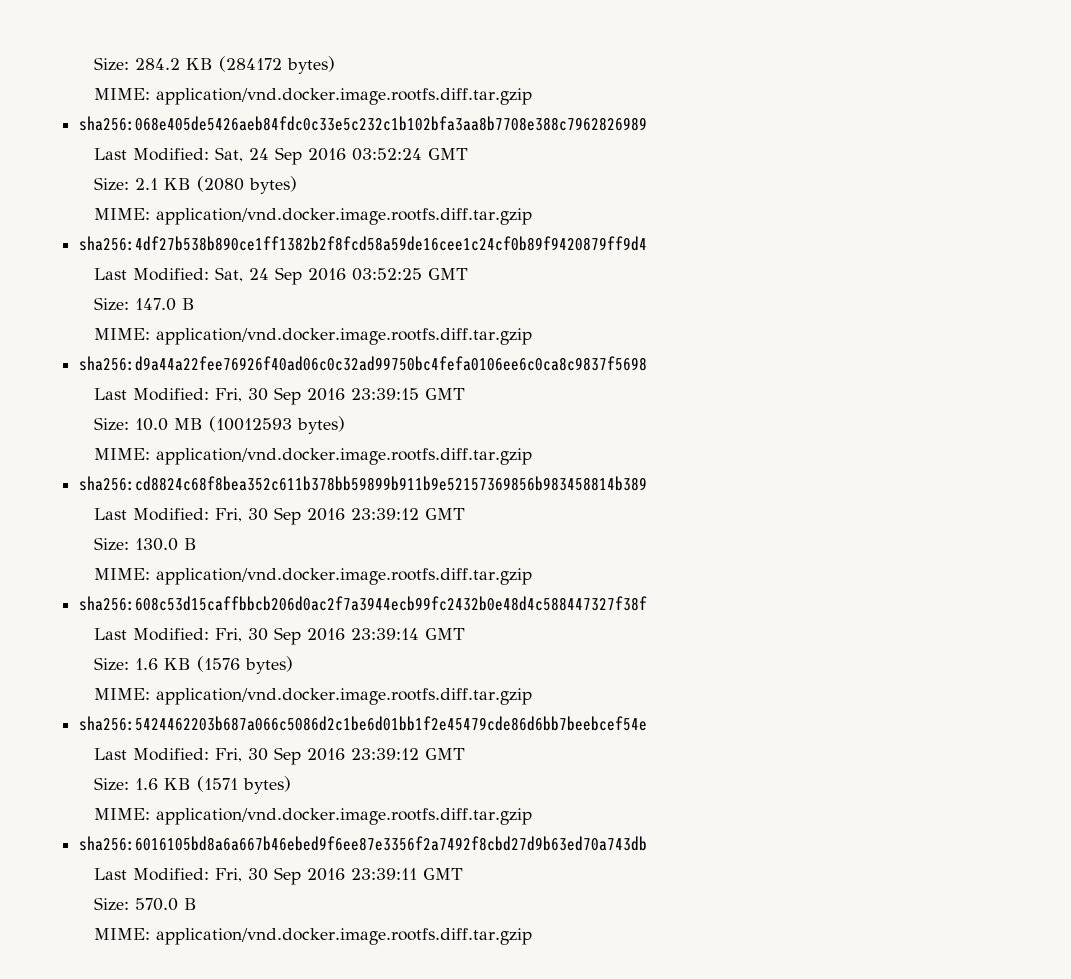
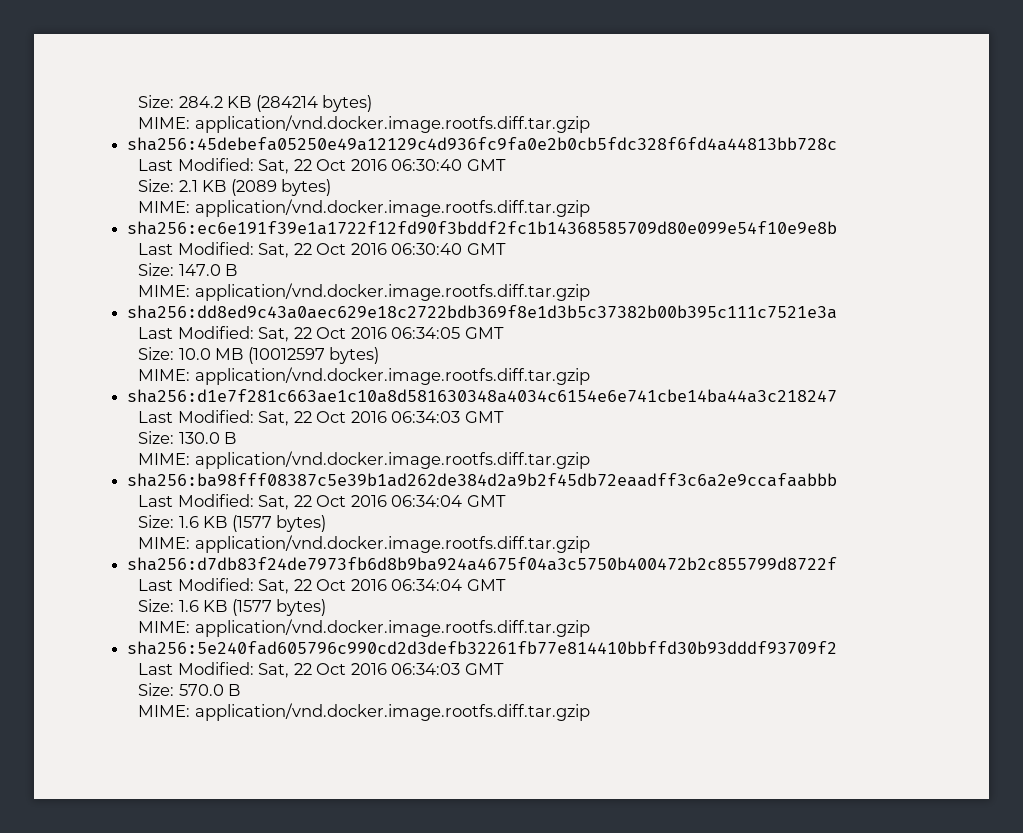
- Size: 284.2 KB (284172 bytes)
+ Size: 284.2 KB (284214 bytes)
  MIME: application/vnd.docker.image.rootfs.diff.tar.gzip
- sha256:068e405de5426aeb84fdc0c33e5c232c1b102bfa3aa8b7708e388c7962826989
- Last Modified: Sat, 24 Sep 2016 03:52:24 GMT
+ sha256:45debefa05250e49a12129c4d936fc9fa0e2b0cb5fdc328f6fd4a44813bb728c
+ Last Modified: Sat, 22 Oct 2016 06:30:40 GMT
- Size: 2.1 KB (2080 bytes)
+ Size: 2.1 KB (2089 bytes)
  MIME: application/vnd.docker.image.rootfs.diff.tar.gzip
- sha256:4df27b538b890ce1ff1382b2f8fcd58a59de16cee1c24cf0b89f9420879ff9d4
- Last Modified: Sat, 24 Sep 2016 03:52:25 GMT
+ sha256:ec6e191f39e1a1722f12fd90f3bddf2fc1b14368585709d80e099e54f10e9e8b
+ Last Modified: Sat, 22 Oct 2016 06:30:40 GMT
- sha256:d9a44a22fee76926f40ad06c0c32ad99750bc4fefa0106ee6c0ca8c9837f5698
- Last Modified: Fri, 30 Sep 2016 23:39:15 GMT
+ sha256:dd8ed9c43a0aec629e18c2722bdb369f8e1d3b5c37382b00b395c111c7521e3a
+ Last Modified: Sat, 22 Oct 2016 06:34:05 GMT
- Size: 10.0 MB (10012593 bytes)
+ Size: 10.0 MB (10012597 bytes)
  MIME: application/vnd.docker.image.rootfs.diff.tar.gzip
- sha256:cd8824c68f8bea352c611b378bb59899b911b9e52157369856b983458814b389
- Last Modified: Fri, 30 Sep 2016 23:39:12 GMT
+ sha256:d1e7f281c663ae1c10a8d581630348a4034c6154e6e741cbe14ba44a3c218247
+ Last Modified: Sat, 22 Oct 2016 06:34:03 GMT
- sha256:608c53d15caffbbcb206d0ac2f7a3944ecb99fc2432b0e48d4c588447327f38f
- Last Modified: Fri, 30 Sep 2016 23:39:14 GMT
- Size: 1.6 KB (1576 bytes)
+ sha256:ba98fff08387c5e39b1ad262de384d2a9b2f45db72eaadff3c6a2e9ccafaabbb
+ Last Modified: Sat, 22 Oct 2016 06:34:04 GMT
+ Size: 1.6 KB (1577 bytes)
  MIME: application/vnd.docker.image.rootfs.diff.tar.gzip
- sha256:5424462203b687a066c5086d2c1be6d01bb1f2e45479cde86d6bb7beebcef54e
- Last Modified: Fri, 30 Sep 2016 23:39:12 GMT
- Size: 1.6 KB (1571 bytes)
+ sha256:d7db83f24de7973fb6d8b9ba924a4675f04a3c5750b400472b2c855799d8722f
+ Last Modified: Sat, 22 Oct 2016 06:34:04 GMT
+ Size: 1.6 KB (1577 bytes)
  MIME: application/vnd.docker.image.rootfs.diff.tar.gzip
- sha256:6016105bd8a6a667b46ebed9f6ee87e3356f2a7492f8cbd27d9b63ed70a743db
- Last Modified: Fri, 30 Sep 2016 23:39:11 GMT
+ sha256:5e240fad605796c990cd2d3defb32261fb77e814410bbffd30b93dddf93709f2
+ Last Modified: Sat, 22 Oct 2016 06:34:03 GMT

